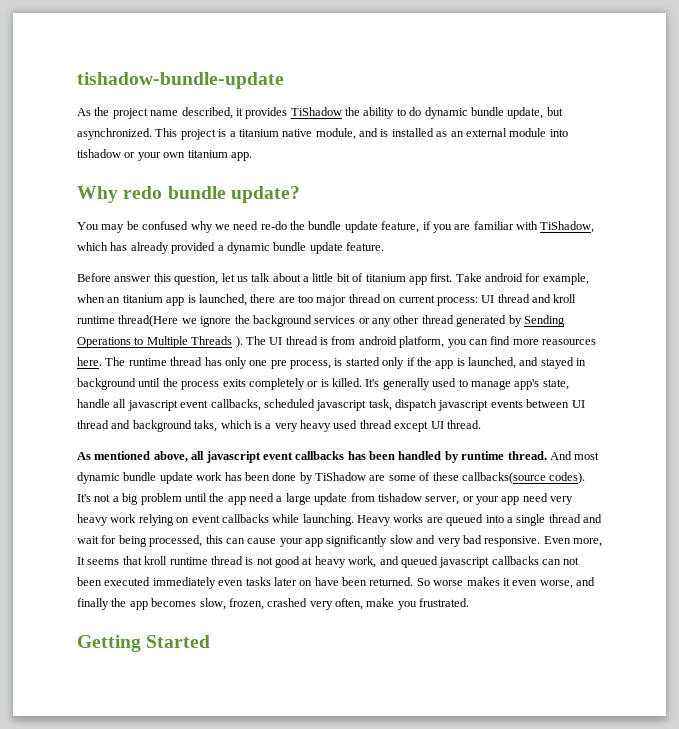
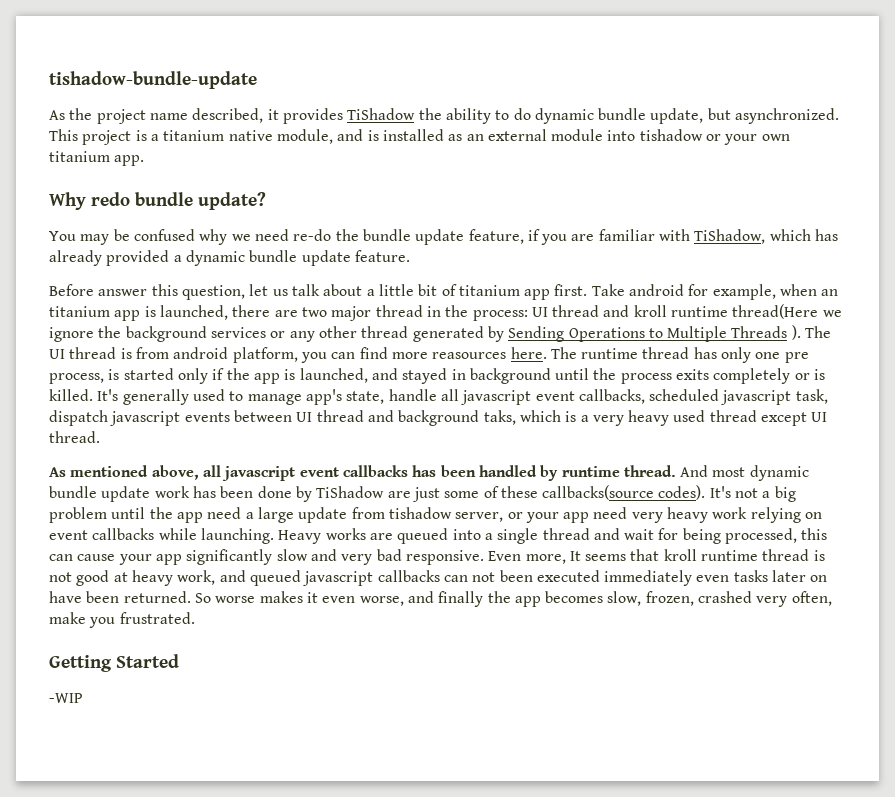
- Take android for example, when an titanium app is launched, there are too major thread on current process: UI thread and kroll runtime thread(Here we ignore the background services or any other thread generated by Sending Operations to Multiple Threads ).
+ Take android for example, when an titanium app is launched, there are two major thread in the process: UI thread and kroll runtime thread(Here we ignore the background services or any other thread generated by Sending Operations to Multiple Threads ).
- And most dynamic bundle update work has been done by TiShadow are some of these callbacks(source codes).
+ And most dynamic bundle update work has been done by TiShadow are just some of these callbacks(source codes).
+ -WIP

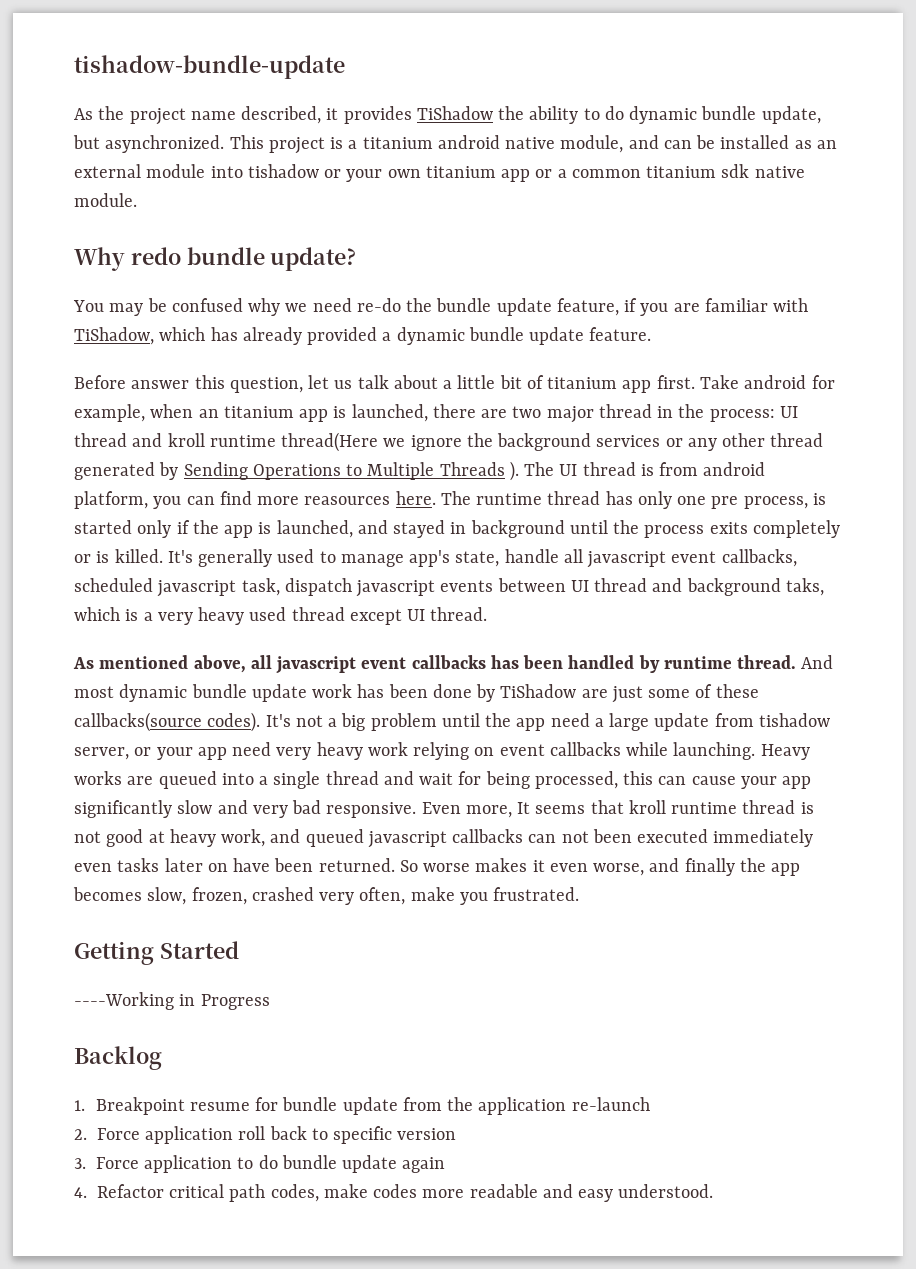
- This project is a titanium native module, and is installed as an external module into tishadow or your own titanium app.
+ This project is a titanium android native module, and can be installed as an external module into tishadow or your own titanium app or a common titanium sdk native module.
- -WIP
+ ----Working in Progress
+ Backlog
+ 1. Breakpoint resume for bundle update from the application re-launch
+ 2. Force application roll back to specific version
+ 3. Force application to do bundle update again
+ 4. Refactor critical path codes, make codes more readable and easy understood.

